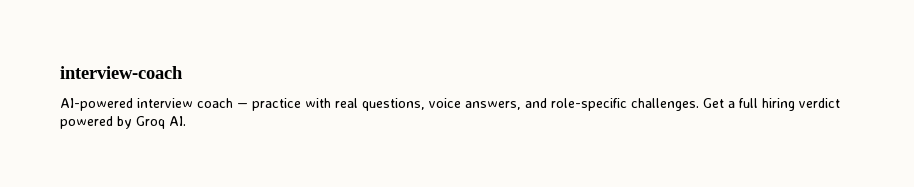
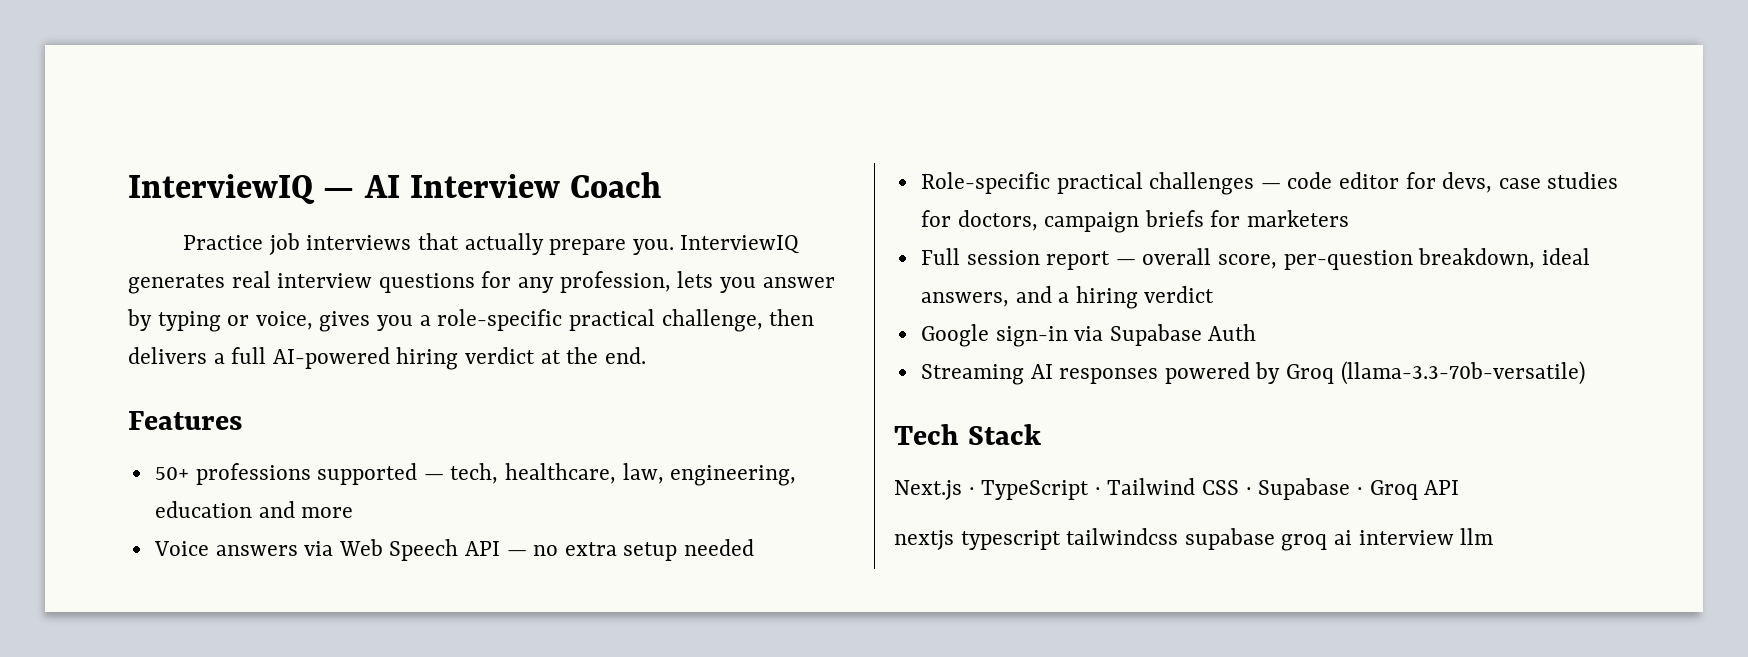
- interview-coach
- AI-powered interview coach — practice with real questions, voice answers, and role-specific challenges. Get a full hiring verdict powered by Groq AI.
+ InterviewIQ — AI Interview Coach
+ Practice job interviews that actually prepare you. InterviewIQ generates real interview questions for any profession, lets you answer by typing or voice, gives you a role-specific practical challenge, then delivers a full AI-powered hiring verdict at the end.
+ Features
+ 50+ professions supported — tech, healthcare, law, engineering, education and more
+ Voice answers via Web Speech API — no extra setup needed
+ Role-specific practical challenges — code editor for devs, case studies for doctors, campaign briefs for marketers
+ Full session report — overall score, per-question breakdown, ideal answers, and a hiring verdict
+ Google sign-in via Supabase Auth
+ Streaming AI responses powered by Groq (llama-3.3-70b-versatile)
+ Tech Stack
+ Next.js · TypeScript · Tailwind CSS · Supabase · Groq API
+ nextjs typescript tailwindcss supabase groq ai interview llm

